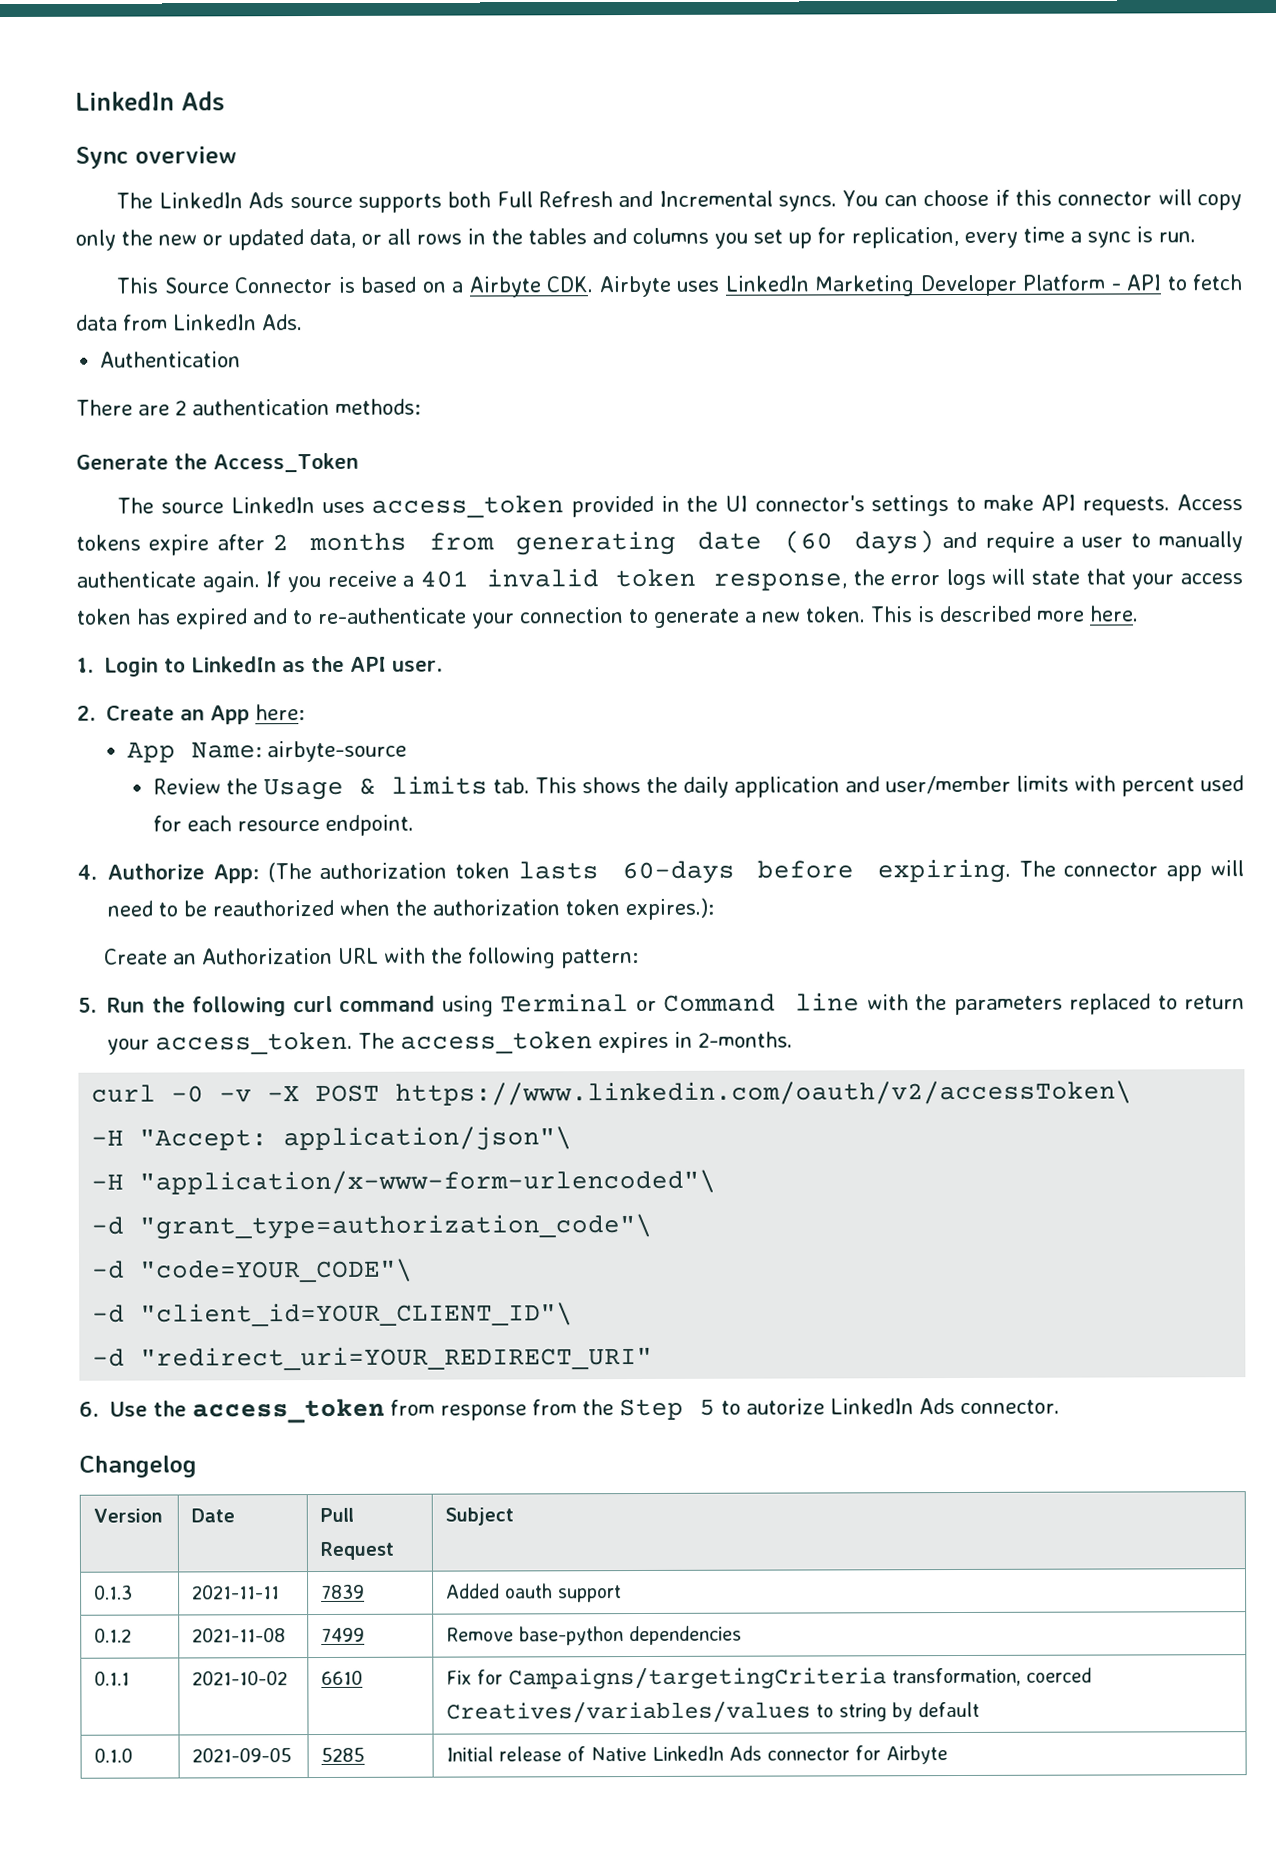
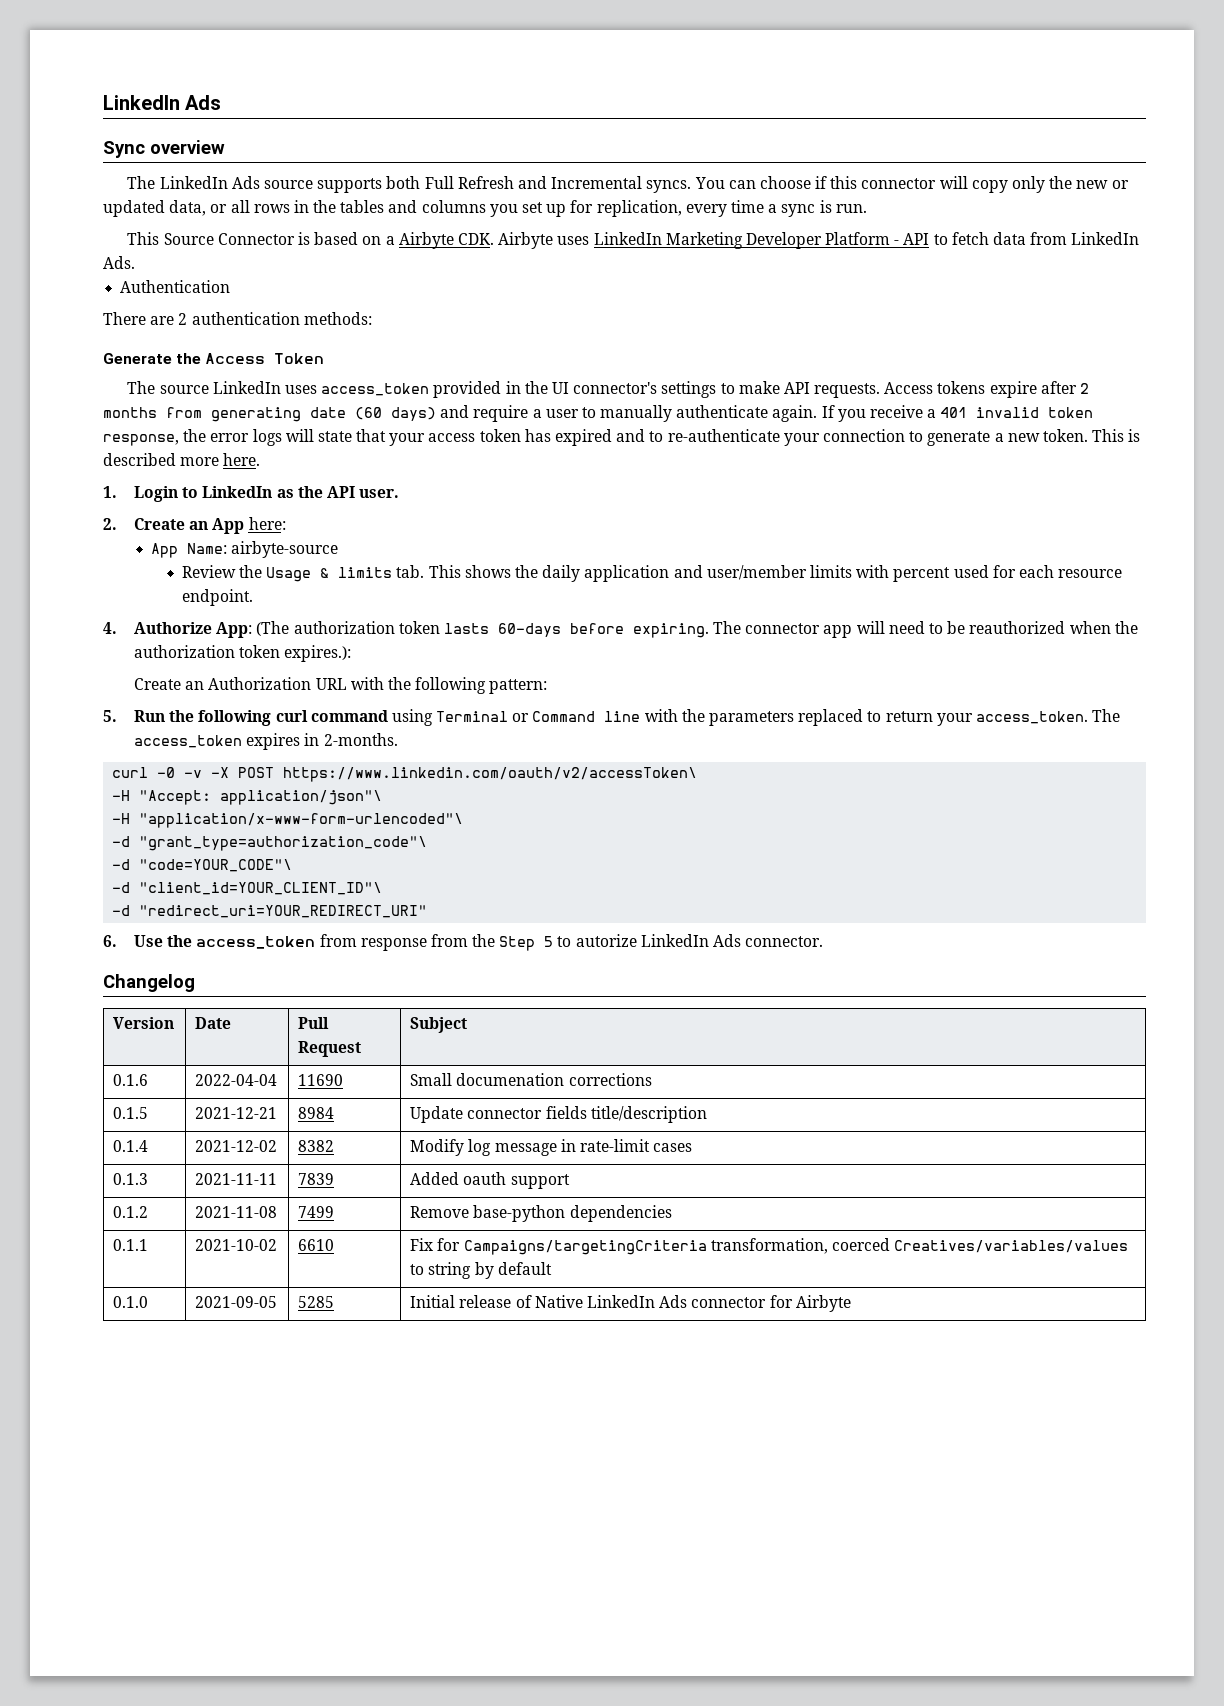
- Generate the Access_Token
+ Generate the Access Token
+ 0.1.6 | 2022-04-04 | 11690 | Small documenation corrections
+ 0.1.5 | 2021-12-21 | 8984 | Update connector fields title/description
+ 0.1.4 | 2021-12-02 | 8382 | Modify log message in rate-limit cases

